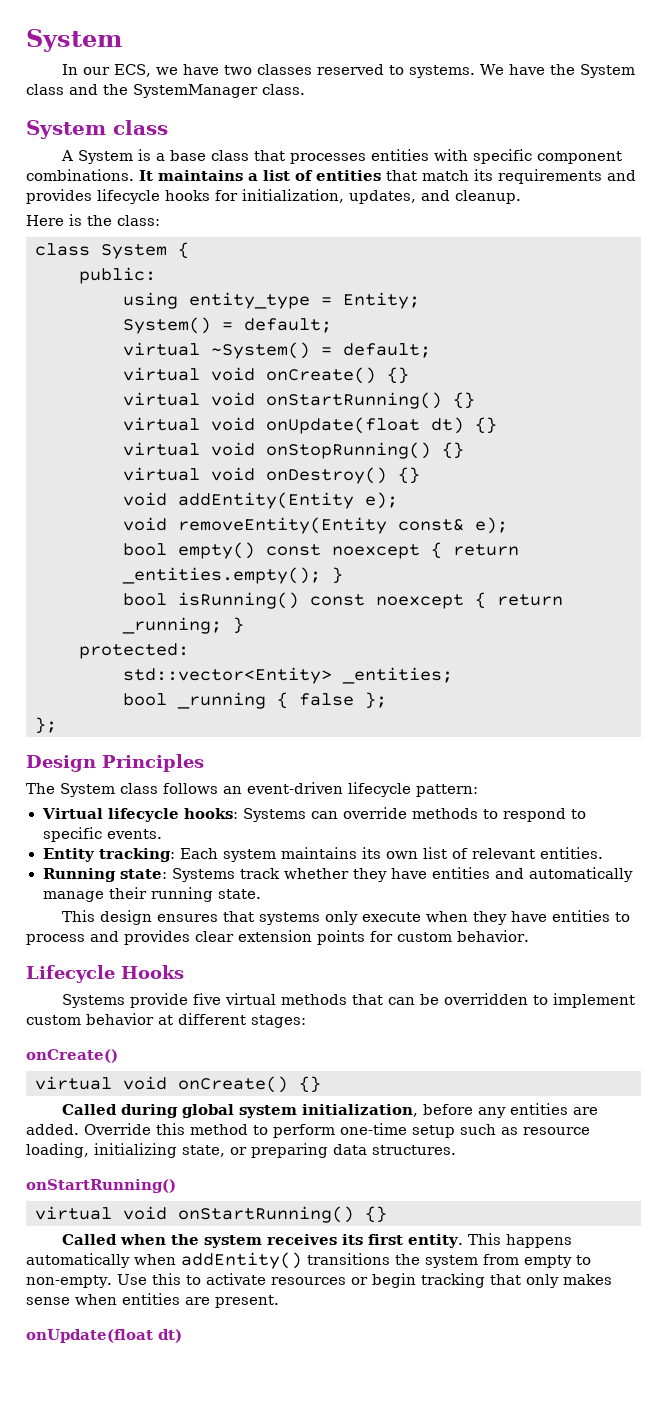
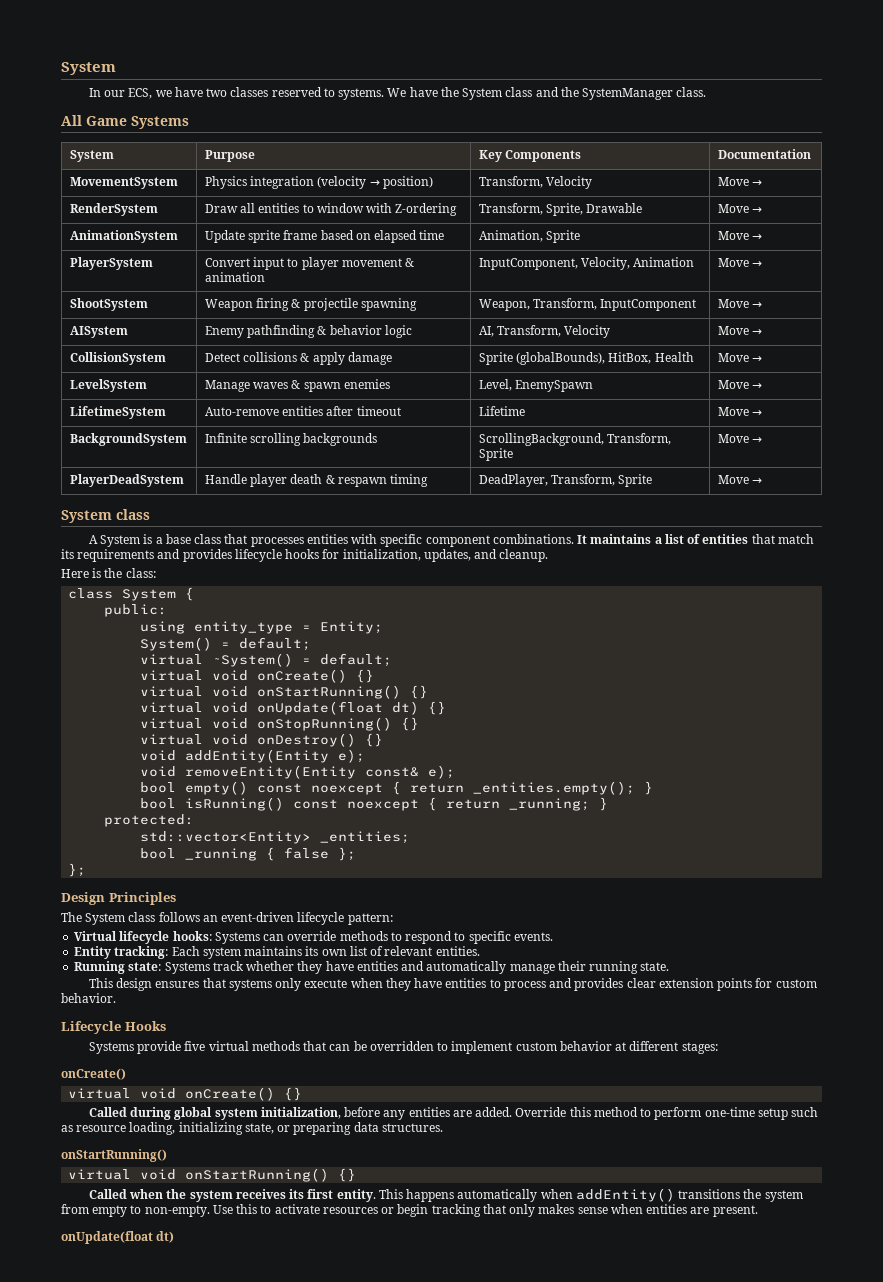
+ All Game Systems
+ System | Purpose | Key Components | Documentation
+ MovementSystem | Physics integration (velocity → position) | Transform, Velocity | Move →
+ RenderSystem | Draw all entities to window with Z-ordering | Transform, Sprite, Drawable | Move →
+ AnimationSystem | Update sprite frame based on elapsed time | Animation, Sprite | Move →
+ PlayerSystem | Convert input to player movement & animation | InputComponent, Velocity, Animation | Move →
+ ShootSystem | Weapon firing & projectile spawning | Weapon, Transform, InputComponent | Move →
+ AISystem | Enemy pathfinding & behavior logic | AI, Transform, Velocity | Move →
+ CollisionSystem | Detect collisions & apply damage | Sprite (globalBounds), HitBox, Health | Move →
+ LevelSystem | Manage waves & spawn enemies | Level, EnemySpawn | Move →
+ LifetimeSystem | Auto-remove entities after timeout | Lifetime | Move →
+ BackgroundSystem | Infinite scrolling backgrounds | ScrollingBackground, Transform, Sprite | Move →
+ PlayerDeadSystem | Handle player death & respawn timing | DeadPlayer, Transform, Sprite | Move →

